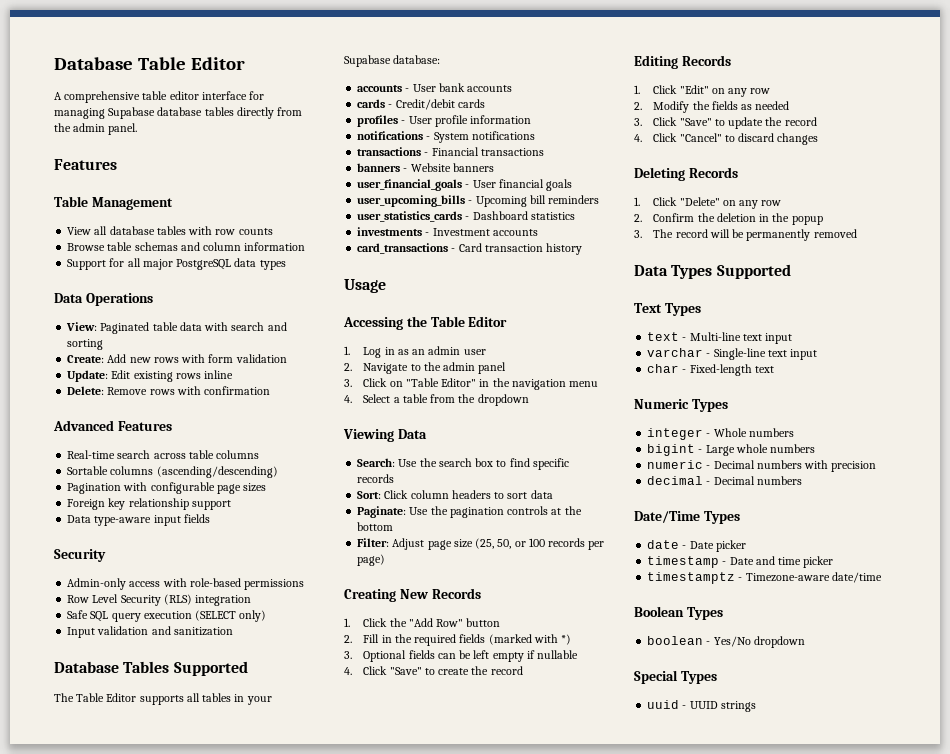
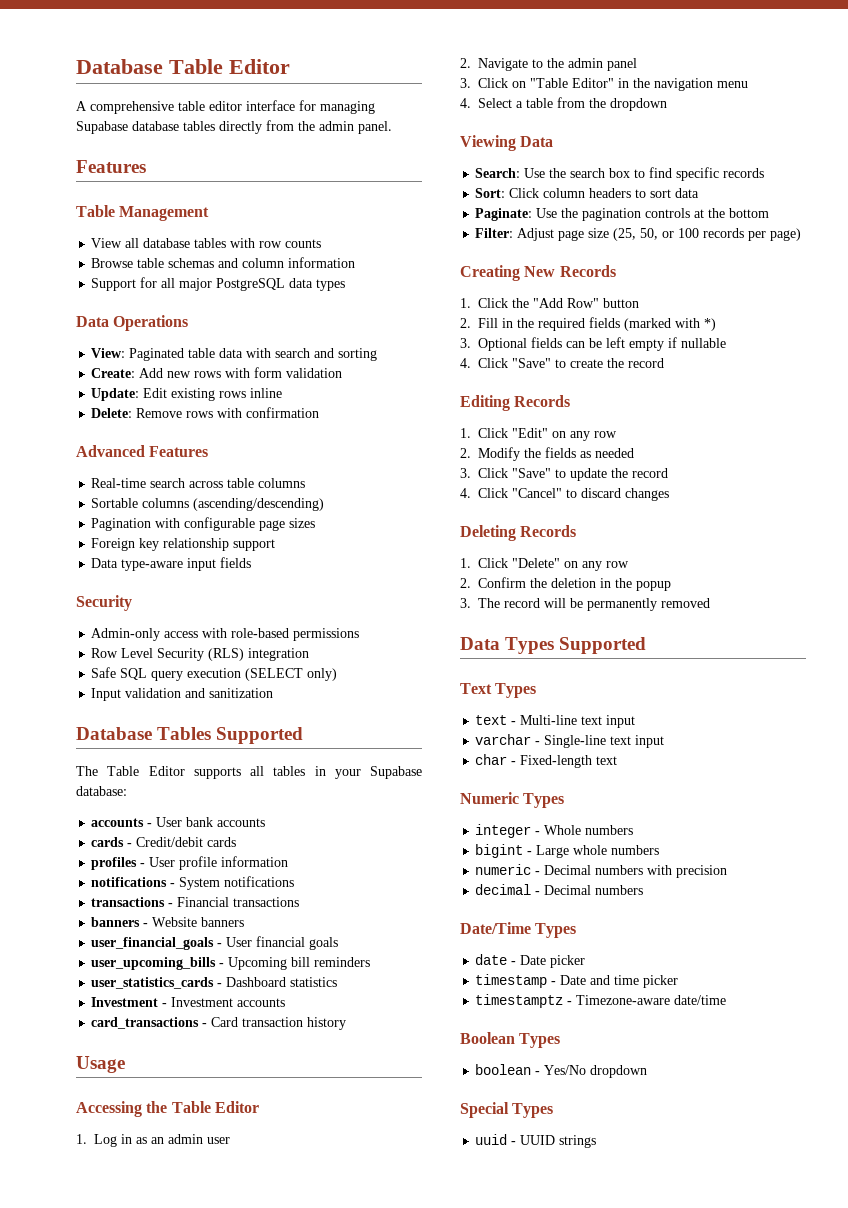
- investments - Investment accounts
+ Investment - Investment accounts

